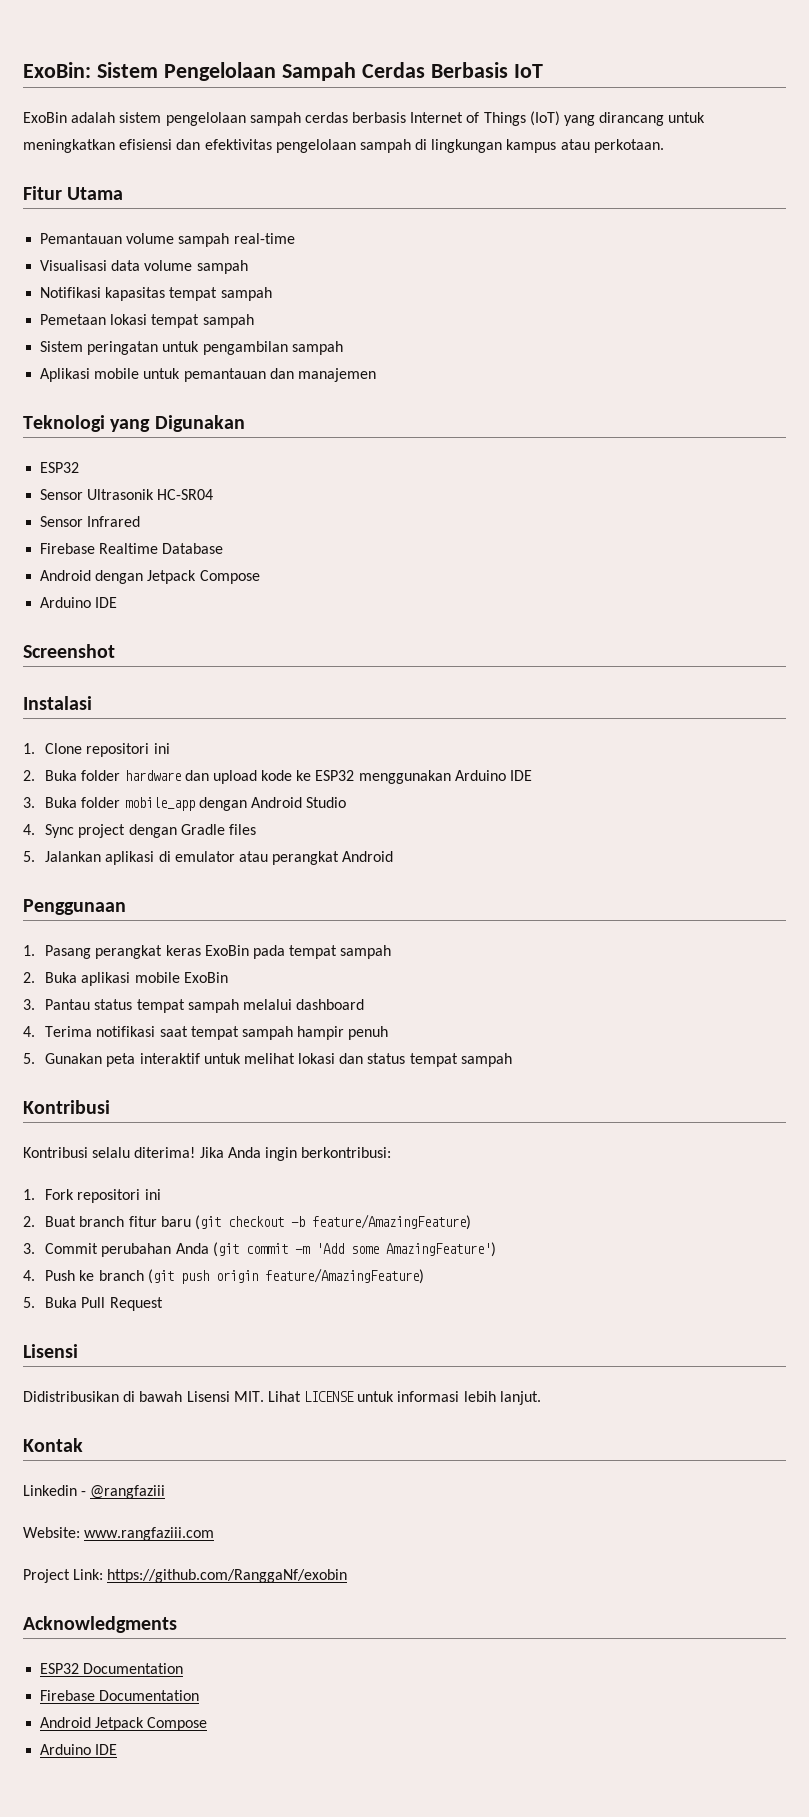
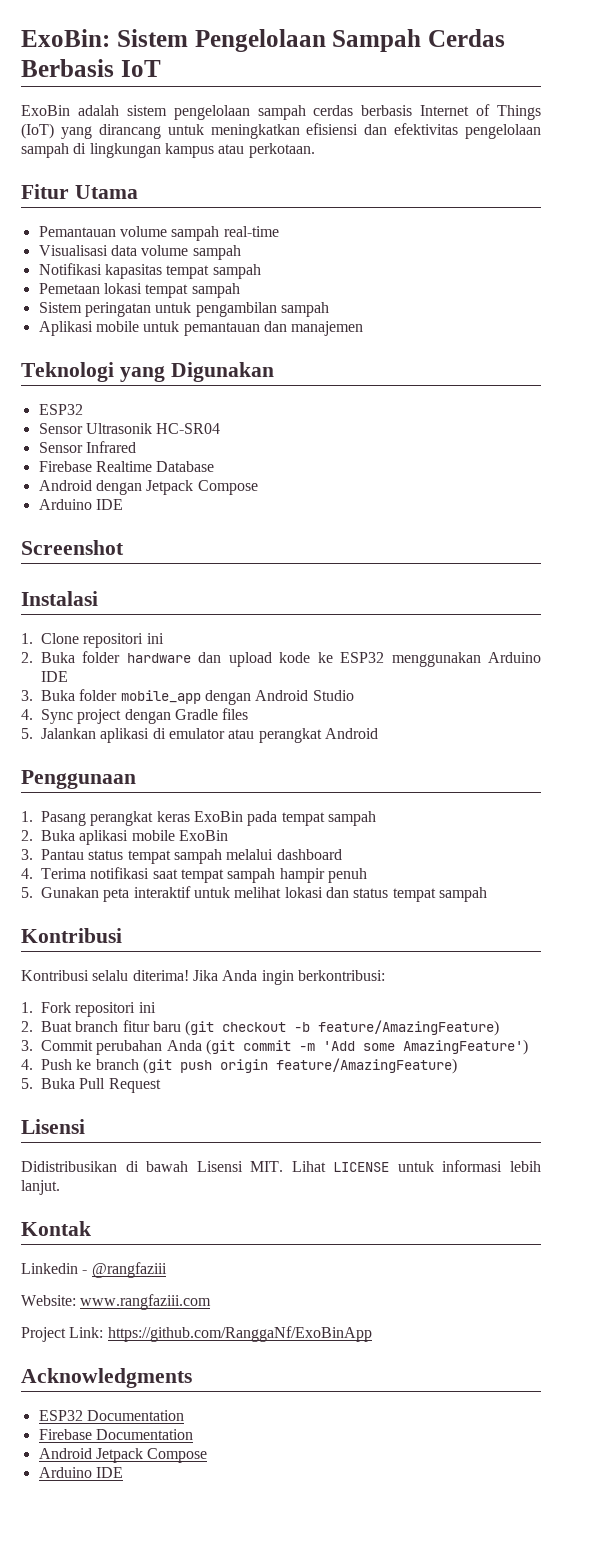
- Project Link: https://github.com/RanggaNf/exobin
+ Project Link: https://github.com/RanggaNf/ExoBinApp

